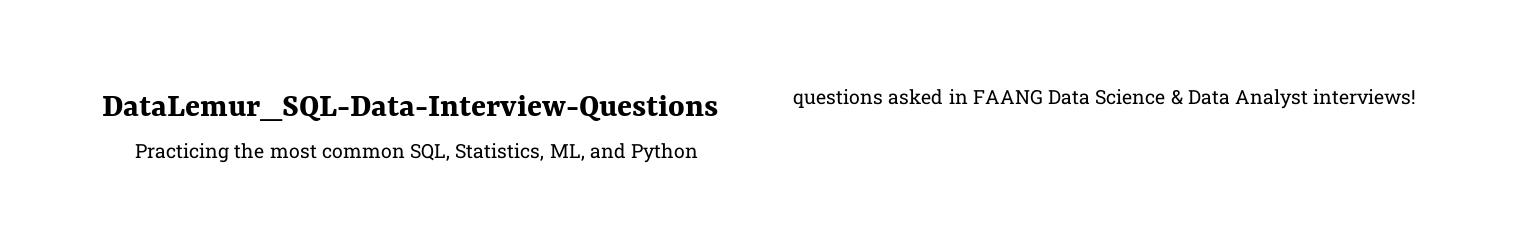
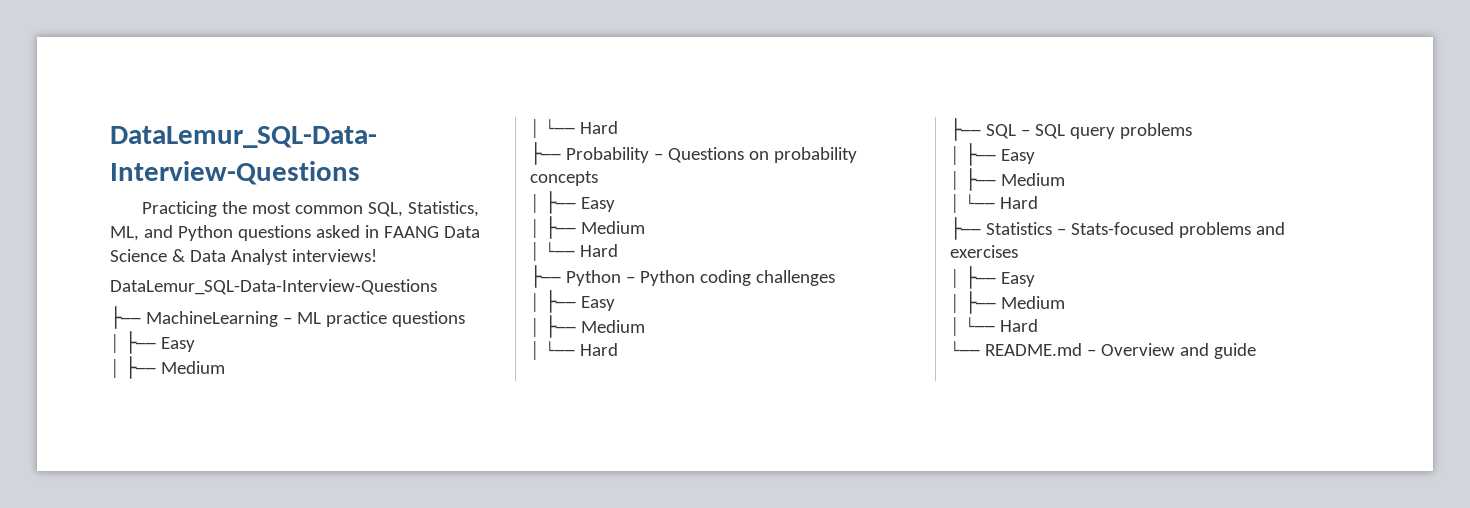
  Practicing the most common SQL, Statistics, ML, and Python questions asked in FAANG Data Science & Data Analyst interviews!
+ DataLemur_SQL-Data-Interview-Questions
+ ├── MachineLearning – ML practice questions
+ │ ├── Easy
+ │ ├── Medium
+ │ └── Hard
+ ├── Probability – Questions on probability concepts
+ │ ├── Easy
+ │ ├── Medium
+ │ └── Hard
+ ├── Python – Python coding challenges
+ │ ├── Easy
+ │ ├── Medium
+ │ └── Hard
+ ├── SQL – SQL query problems
+ │ ├── Easy
+ │ ├── Medium
+ │ └── Hard
+ ├── Statistics – Stats-focused problems and exercises
+ │ ├── Easy
+ │ ├── Medium
+ │ └── Hard
+ └── README.md – Overview and guide

